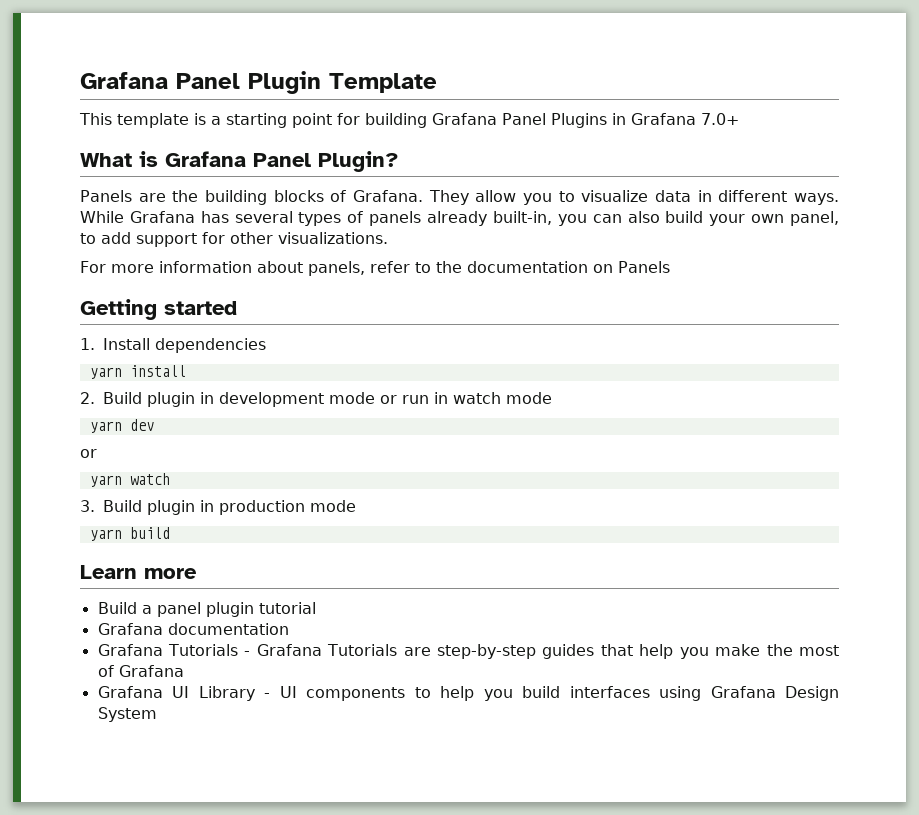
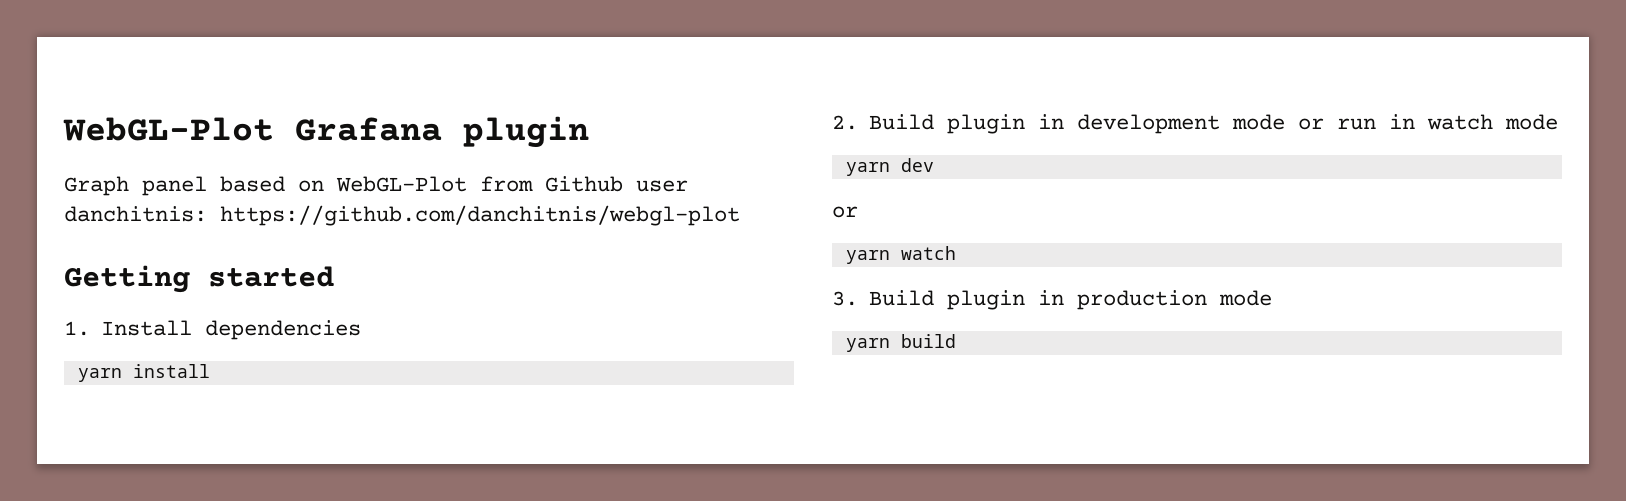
- Grafana Panel Plugin Template
- This template is a starting point for building Grafana Panel Plugins in Grafana 7.0+
- What is Grafana Panel Plugin?
- Panels are the building blocks of Grafana. They allow you to visualize data in different ways. While Grafana has several types of panels already built-in, you can also build your own panel, to add support for other visualizations.
- For more information about panels, refer to the documentation on Panels
+ WebGL-Plot Grafana plugin
+ Graph panel based on WebGL-Plot from Github user danchitnis: https://github.com/danchitnis/webgl-plot
- Learn more
- Build a panel plugin tutorial
- Grafana documentation
- Grafana Tutorials - Grafana Tutorials are step-by-step guides that help you make the most of Grafana
- Grafana UI Library - UI components to help you build interfaces using Grafana Design System

